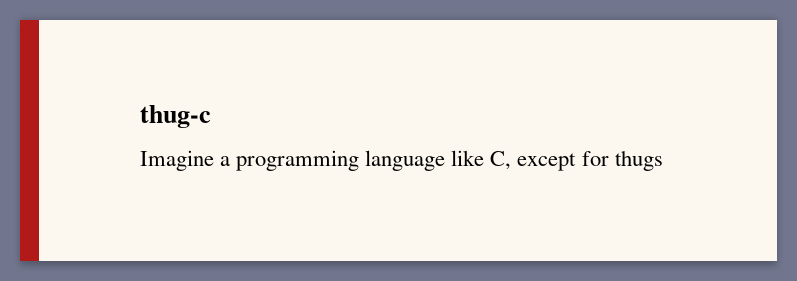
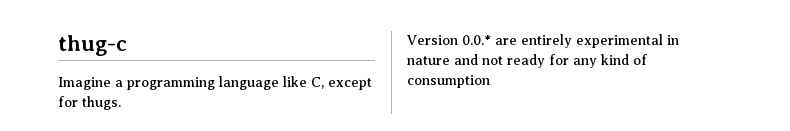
- Imagine a programming language like C, except for thugs
+ Imagine a programming language like C, except for thugs.
+ Version 0.0.* are entirely experimental in nature and not ready for any kind of consumption

